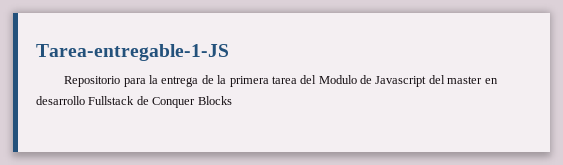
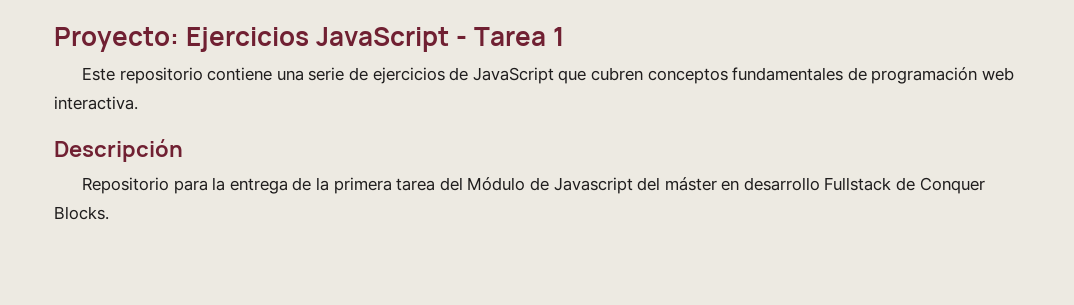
- Tarea-entregable-1-JS
+ Proyecto: Ejercicios JavaScript - Tarea 1
+ Este repositorio contiene una serie de ejercicios de JavaScript que cubren conceptos fundamentales de programación web interactiva.
+ Descripción
- Repositorio para la entrega de la primera tarea del Modulo de Javascript del master en desarrollo Fullstack de Conquer Blocks
+ Repositorio para la entrega de la primera tarea del Módulo de Javascript del máster en desarrollo Fullstack de Conquer Blocks.

